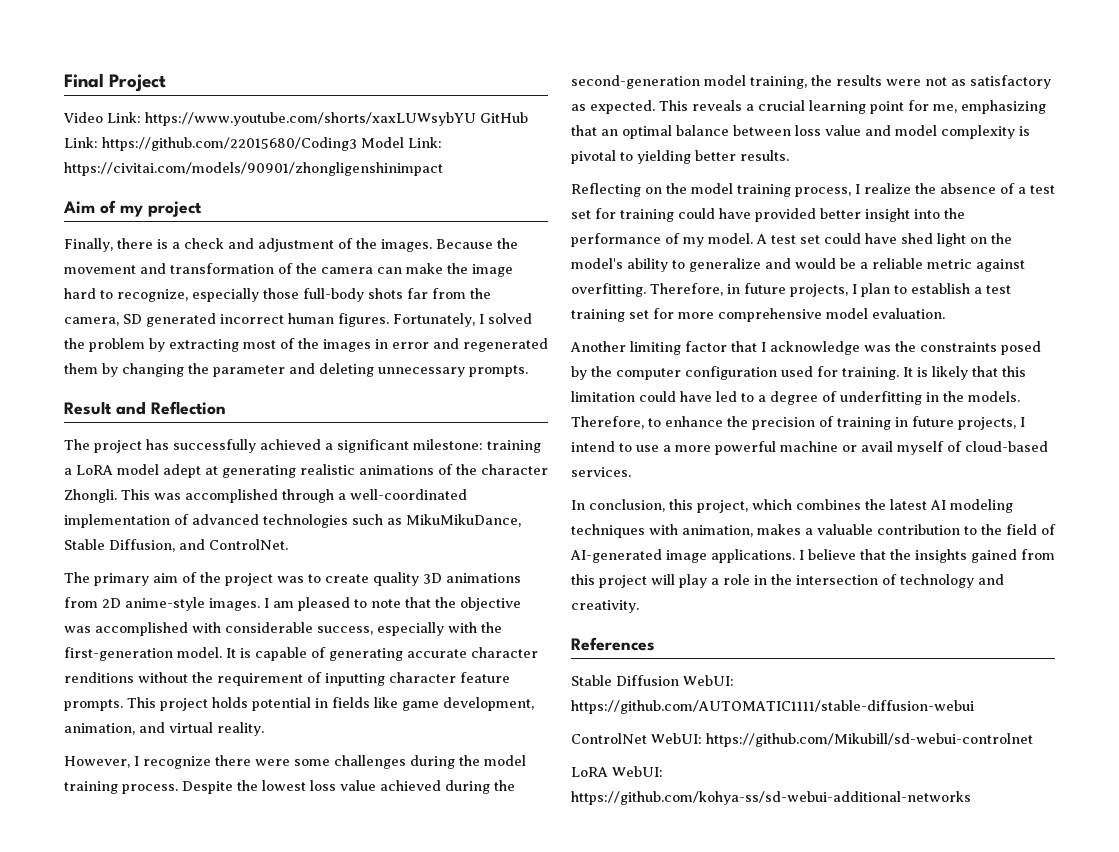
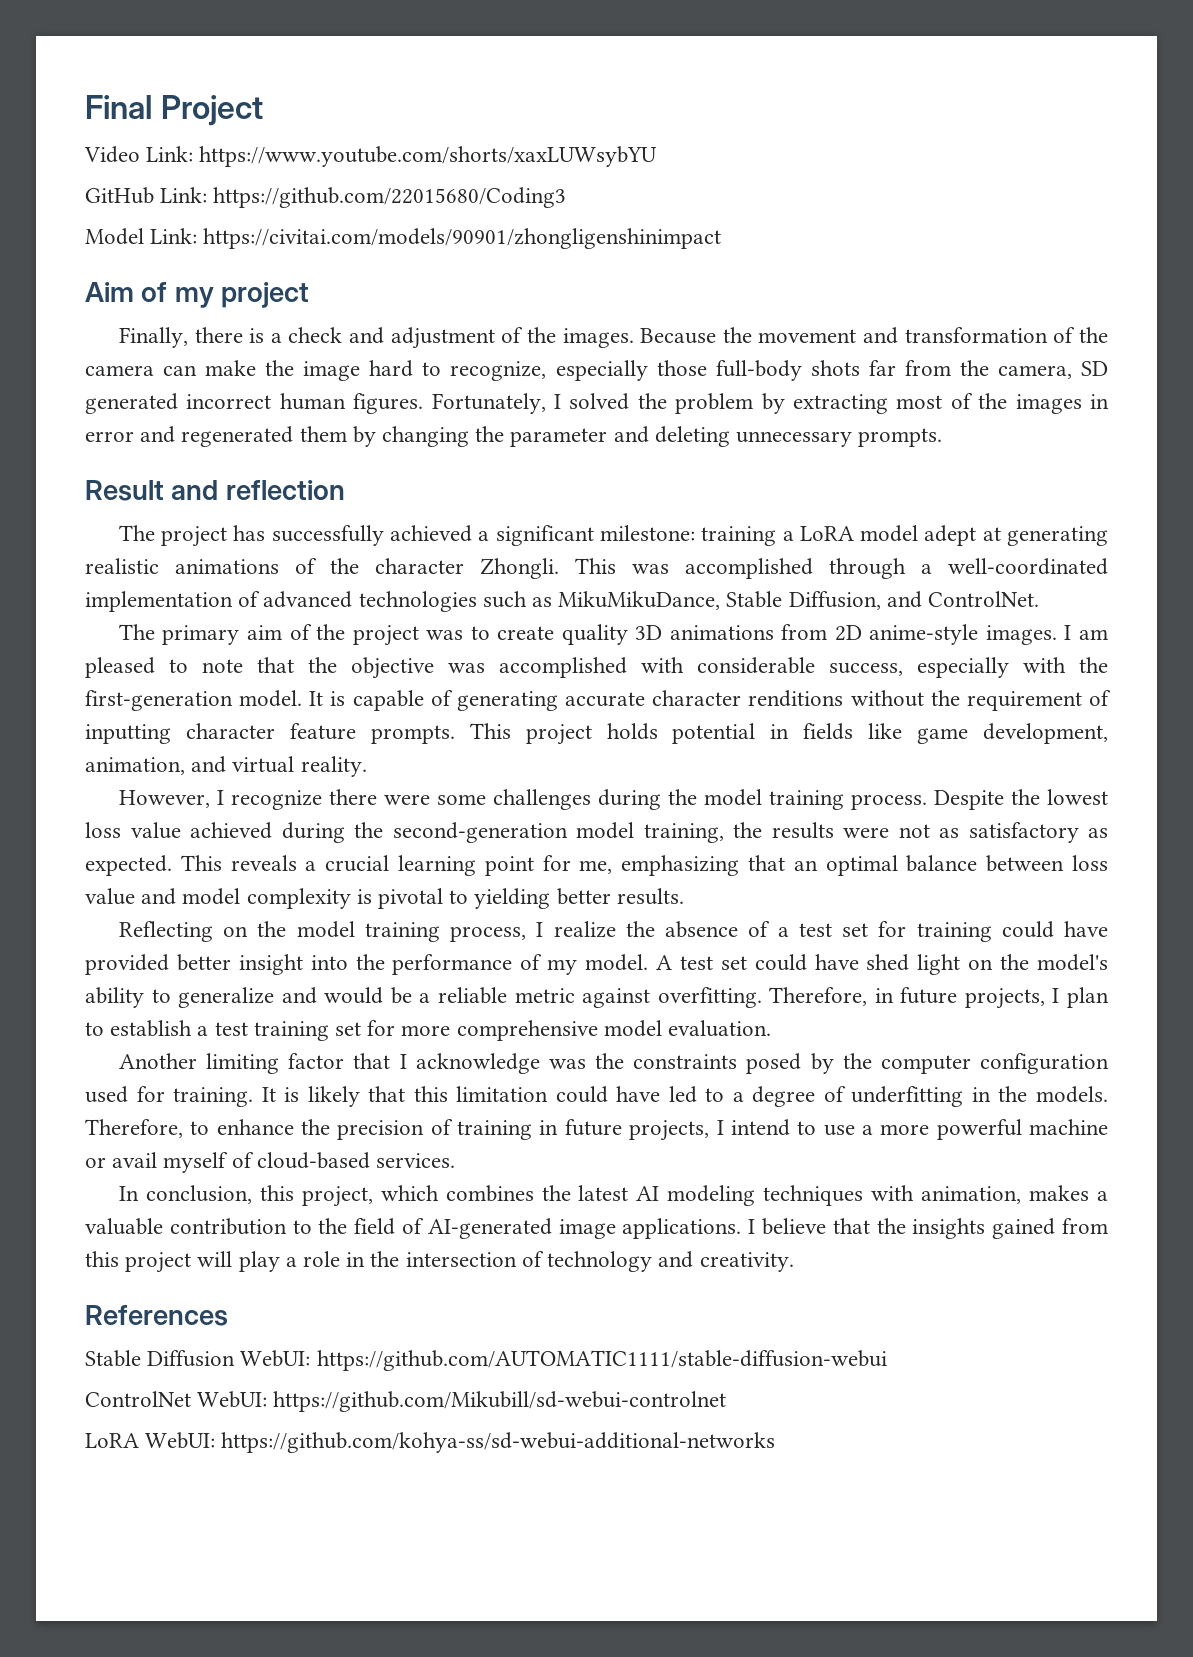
- Video Link: https://www.youtube.com/shorts/xaxLUWsybYU GitHub Link: https://github.com/22015680/Coding3 Model Link: https://civitai.com/models/90901/zhongligenshinimpact
+ Video Link: https://www.youtube.com/shorts/xaxLUWsybYU
+ GitHub Link: https://github.com/22015680/Coding3
+ Model Link: https://civitai.com/models/90901/zhongligenshinimpact
- Result and Reflection
+ Result and reflection

